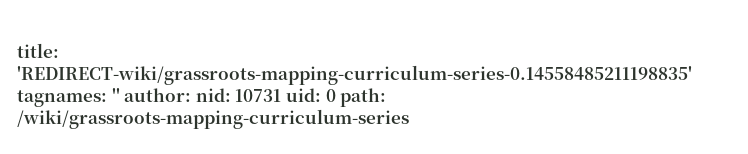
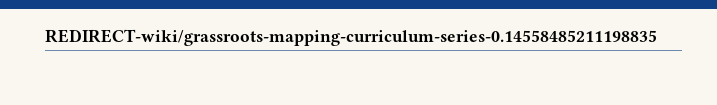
- title: 'REDIRECT-wiki/grassroots-mapping-curriculum-series-0.14558485211198835' tagnames: '' author: nid: 10731 uid: 0 path: /wiki/grassroots-mapping-curriculum-series
+ REDIRECT-wiki/grassroots-mapping-curriculum-series-0.14558485211198835

